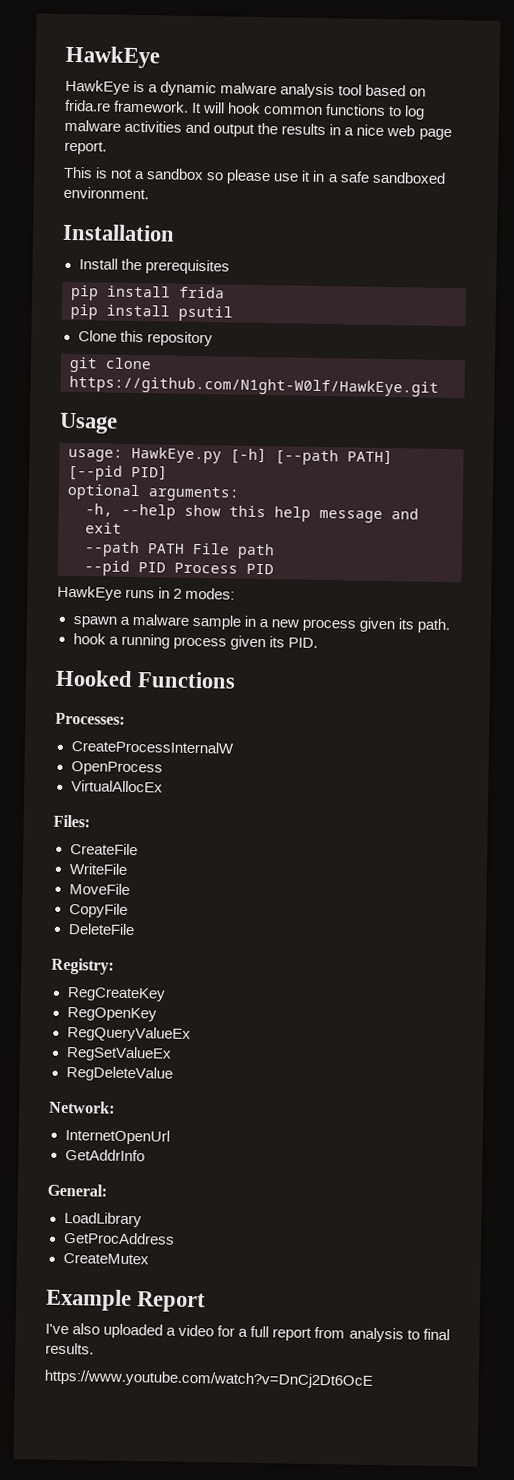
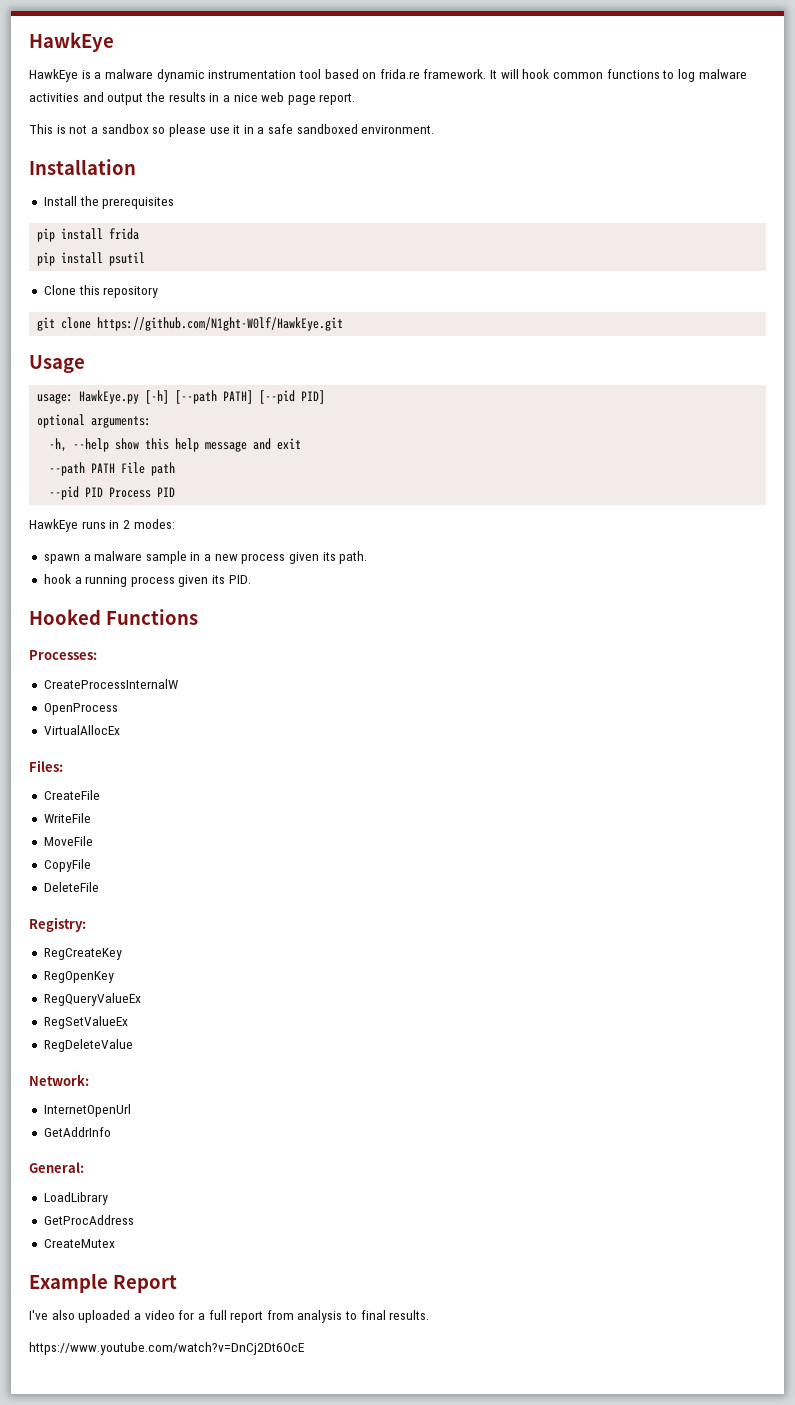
- HawkEye is a dynamic malware analysis tool based on frida.re framework.
+ HawkEye is a malware dynamic instrumentation tool based on frida.re framework.

